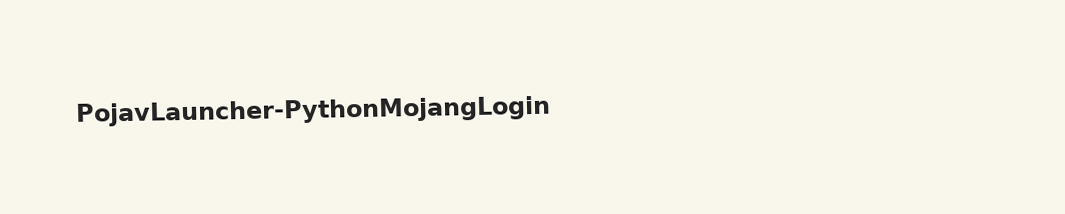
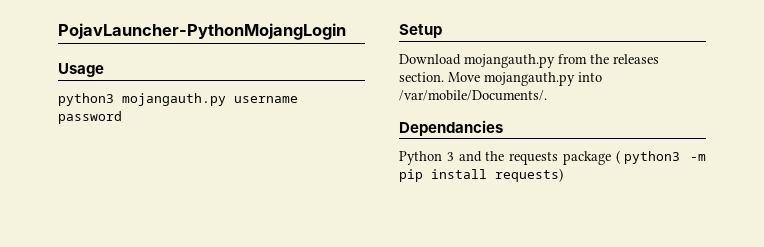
+ Usage
+ python3 mojangauth.py username password
+ Setup
+ Download mojangauth.py from the releases section. Move mojangauth.py into /var/mobile/Documents/.
+ Dependancies
+ Python 3 and the requests package ( python3 -m pip install requests)

